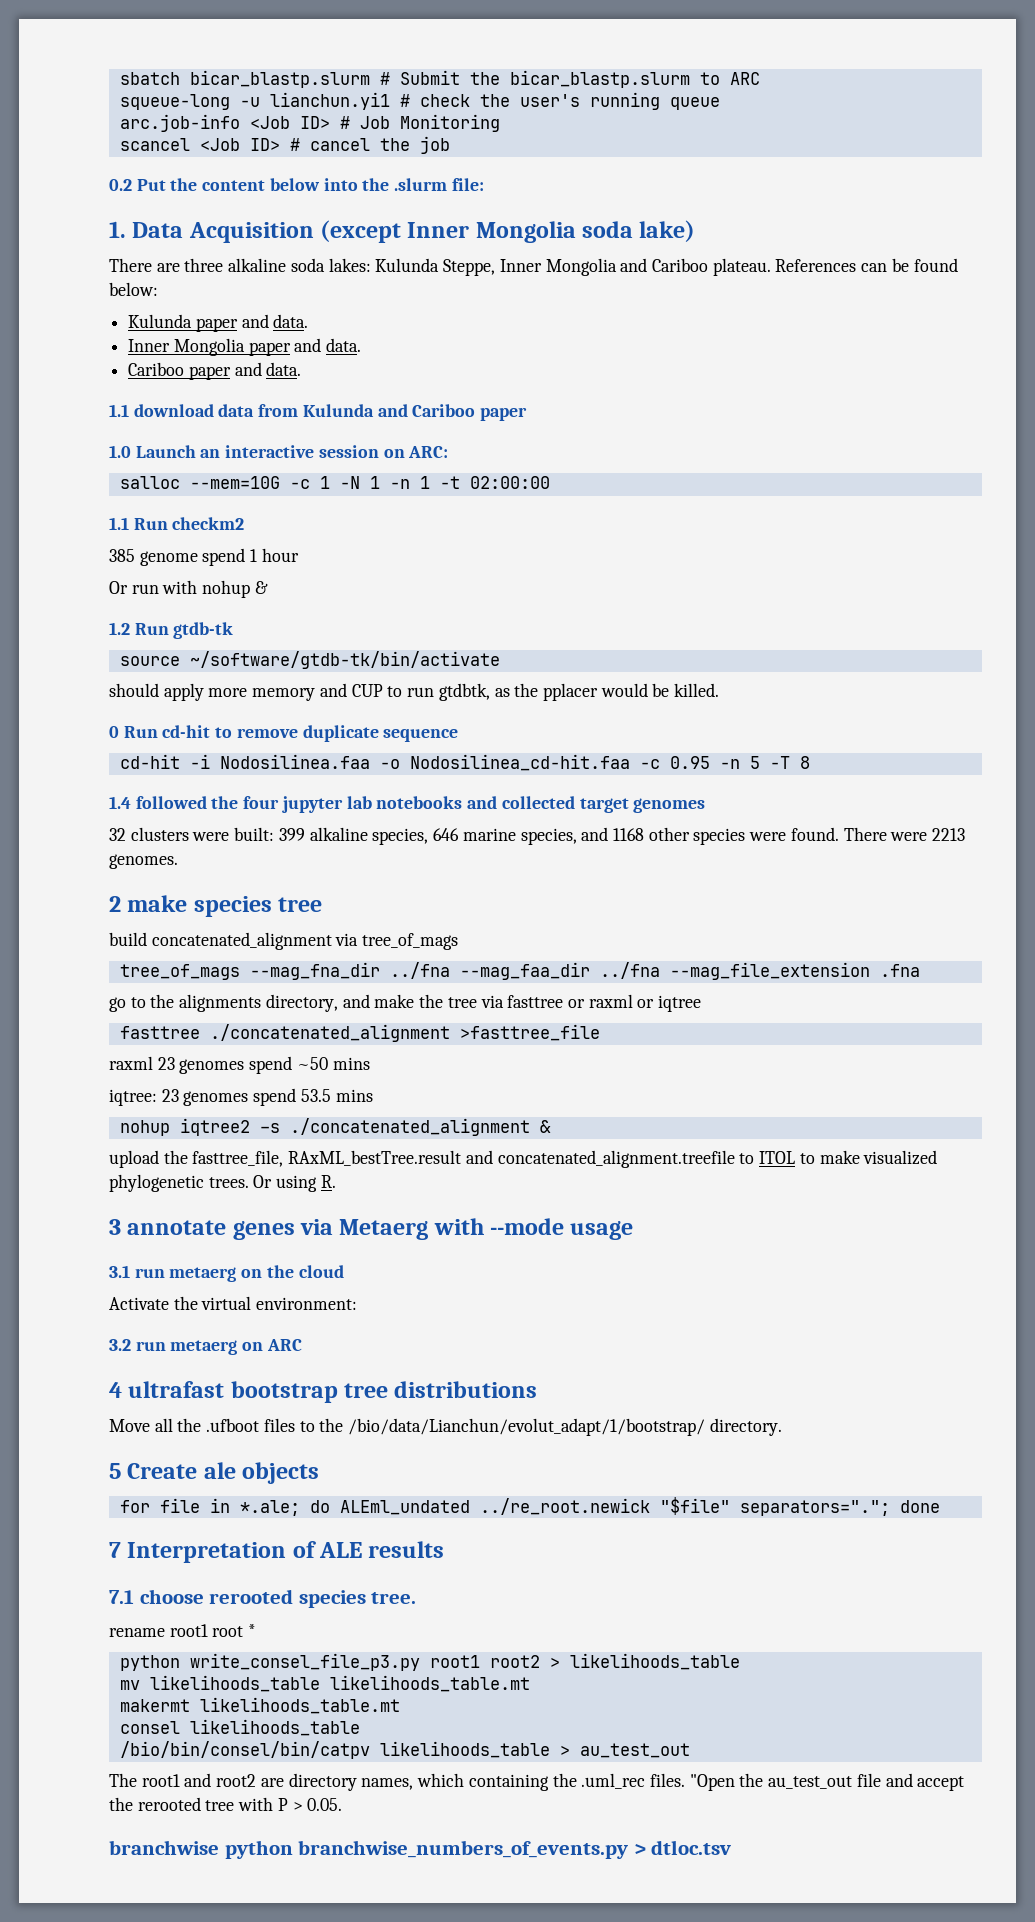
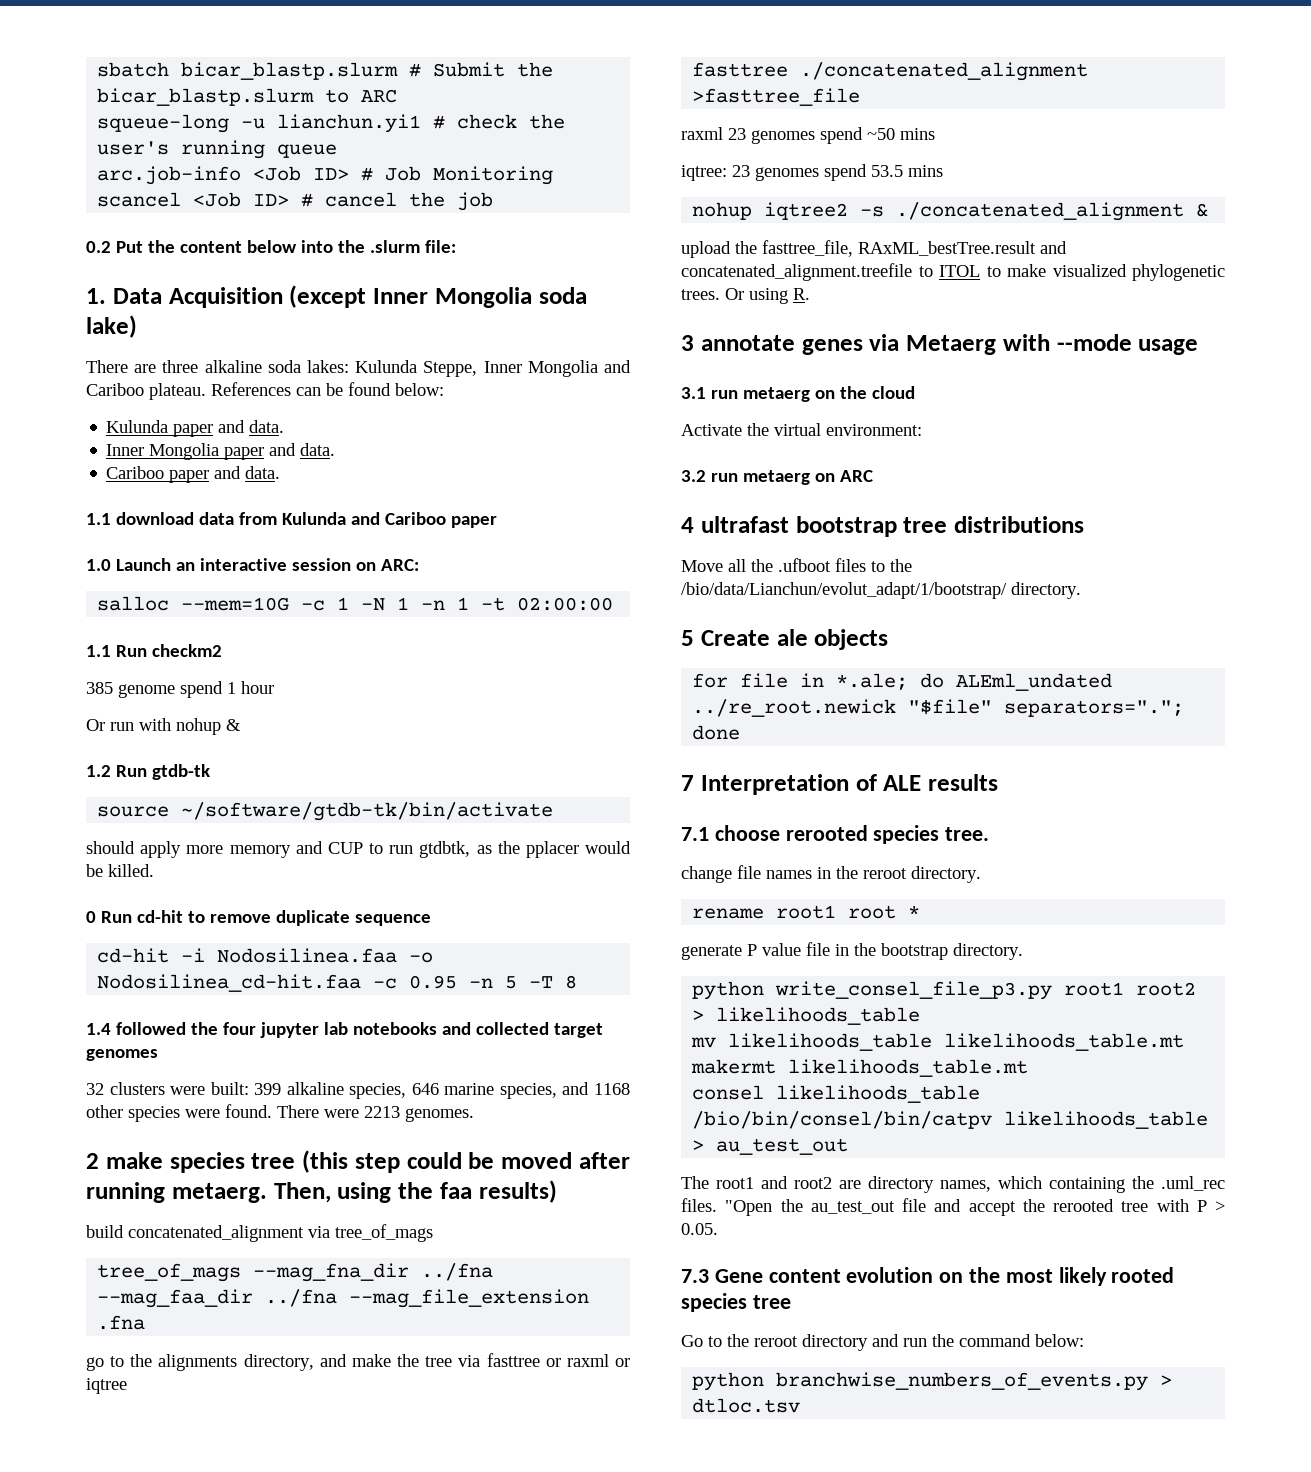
- 2 make species tree
+ 2 make species tree (this step could be moved after running metaerg. Then, using the faa results)
+ change file names in the reroot directory.
  rename root1 root *
+ generate P value file in the bootstrap directory.
- branchwise python branchwise_numbers_of_events.py > dtloc.tsv
+ 7.3 Gene content evolution on the most likely rooted species tree
+ Go to the reroot directory and run the command below:
+ python branchwise_numbers_of_events.py > dtloc.tsv

